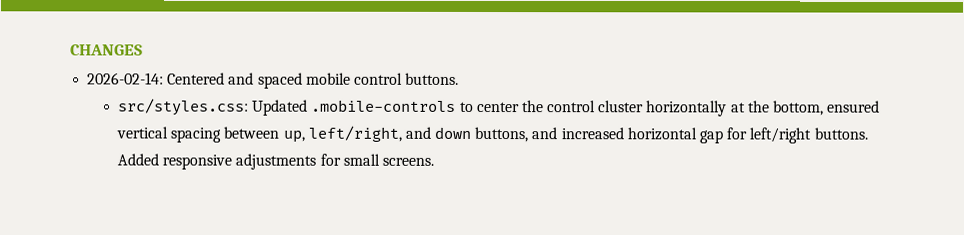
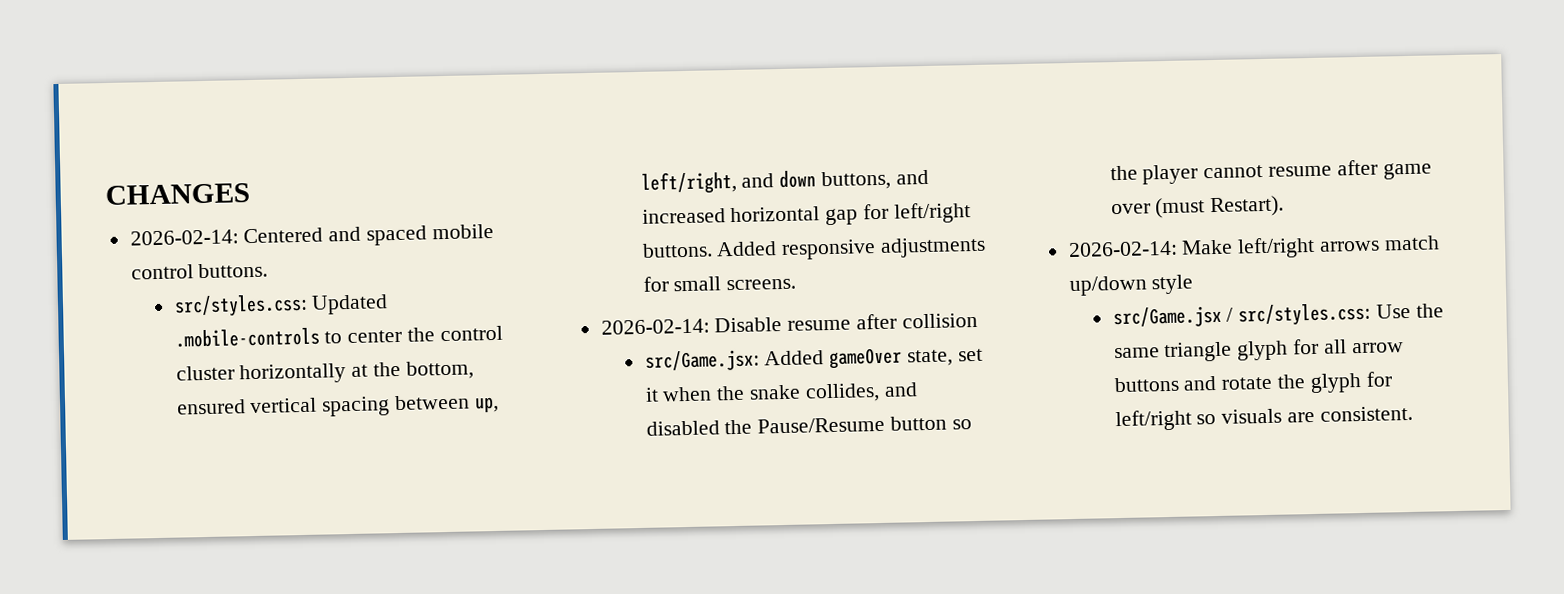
+ 2026-02-14: Disable resume after collision
+ src/Game.jsx: Added gameOver state, set it when the snake collides, and disabled the Pause/Resume button so the player cannot resume after game over (must Restart).
+ 2026-02-14: Make left/right arrows match up/down style
+ src/Game.jsx / src/styles.css: Use the same triangle glyph for all arrow buttons and rotate the glyph for left/right so visuals are consistent.

